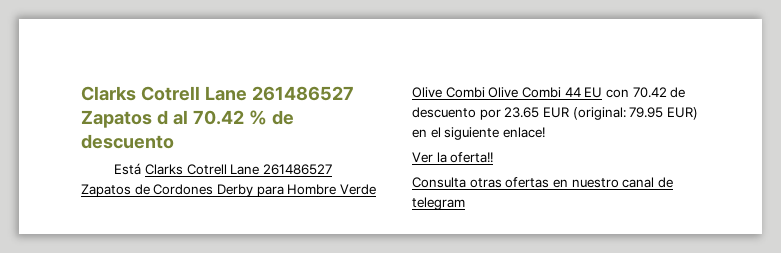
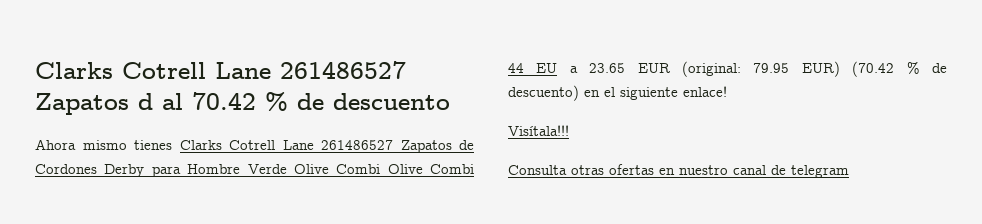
- Está Clarks Cotrell Lane 261486527 Zapatos de Cordones Derby para Hombre Verde Olive Combi Olive Combi 44 EU con 70.42 de descuento por 23.65 EUR (original: 79.95 EUR) en el siguiente enlace!
+ Ahora mismo tienes Clarks Cotrell Lane 261486527 Zapatos de Cordones Derby para Hombre Verde Olive Combi Olive Combi 44 EU a 23.65 EUR (original: 79.95 EUR) (70.42 % de descuento) en el siguiente enlace!
- Ver la oferta!!
+ Visítala!!!

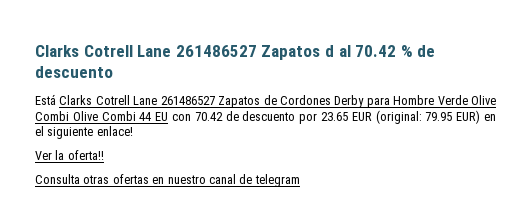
- Ahora mismo tienes Clarks Cotrell Lane 261486527 Zapatos de Cordones Derby para Hombre Verde Olive Combi Olive Combi 44 EU a 23.65 EUR (original: 79.95 EUR) (70.42 % de descuento) en el siguiente enlace!
+ Está Clarks Cotrell Lane 261486527 Zapatos de Cordones Derby para Hombre Verde Olive Combi Olive Combi 44 EU con 70.42 de descuento por 23.65 EUR (original: 79.95 EUR) en el siguiente enlace!
- Visítala!!!
+ Ver la oferta!!

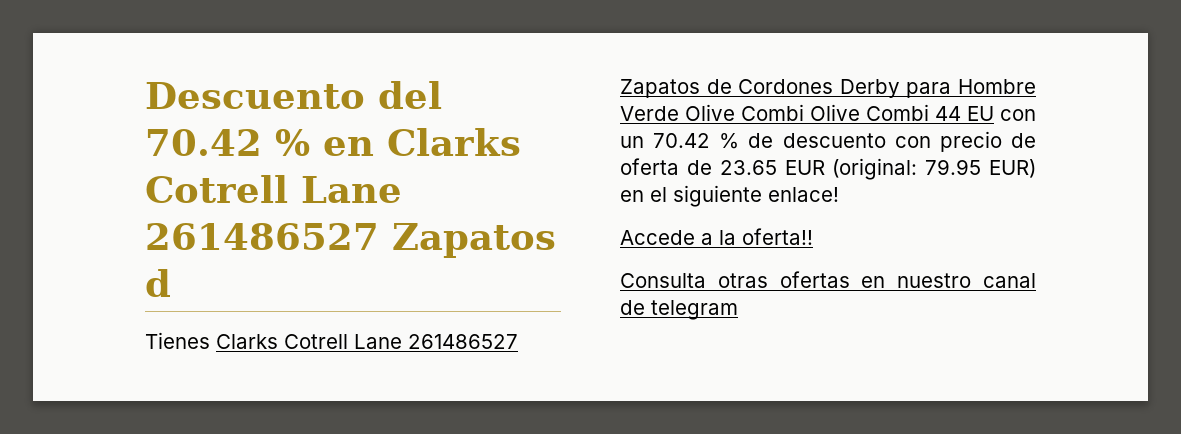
- Clarks Cotrell Lane 261486527 Zapatos d al 70.42 % de descuento
- Está Clarks Cotrell Lane 261486527 Zapatos de Cordones Derby para Hombre Verde Olive Combi Olive Combi 44 EU con 70.42 de descuento por 23.65 EUR (original: 79.95 EUR) en el siguiente enlace!
+ Descuento del 70.42 % en Clarks Cotrell Lane 261486527 Zapatos d
+ Tienes Clarks Cotrell Lane 261486527 Zapatos de Cordones Derby para Hombre Verde Olive Combi Olive Combi 44 EU con un 70.42 % de descuento con precio de oferta de 23.65 EUR (original: 79.95 EUR) en el siguiente enlace!
- Ver la oferta!!
+ Accede a la oferta!!

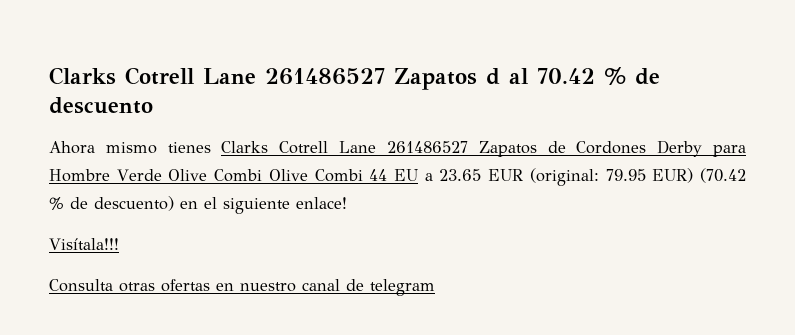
- Descuento del 70.42 % en Clarks Cotrell Lane 261486527 Zapatos d
- Tienes Clarks Cotrell Lane 261486527 Zapatos de Cordones Derby para Hombre Verde Olive Combi Olive Combi 44 EU con un 70.42 % de descuento con precio de oferta de 23.65 EUR (original: 79.95 EUR) en el siguiente enlace!
+ Clarks Cotrell Lane 261486527 Zapatos d al 70.42 % de descuento
+ Ahora mismo tienes Clarks Cotrell Lane 261486527 Zapatos de Cordones Derby para Hombre Verde Olive Combi Olive Combi 44 EU a 23.65 EUR (original: 79.95 EUR) (70.42 % de descuento) en el siguiente enlace!
- Accede a la oferta!!
+ Visítala!!!

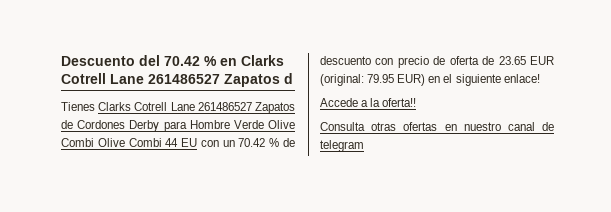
- Clarks Cotrell Lane 261486527 Zapatos d al 70.42 % de descuento
- Ahora mismo tienes Clarks Cotrell Lane 261486527 Zapatos de Cordones Derby para Hombre Verde Olive Combi Olive Combi 44 EU a 23.65 EUR (original: 79.95 EUR) (70.42 % de descuento) en el siguiente enlace!
+ Descuento del 70.42 % en Clarks Cotrell Lane 261486527 Zapatos d
+ Tienes Clarks Cotrell Lane 261486527 Zapatos de Cordones Derby para Hombre Verde Olive Combi Olive Combi 44 EU con un 70.42 % de descuento con precio de oferta de 23.65 EUR (original: 79.95 EUR) en el siguiente enlace!
- Visítala!!!
+ Accede a la oferta!!

